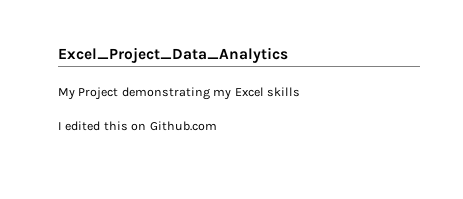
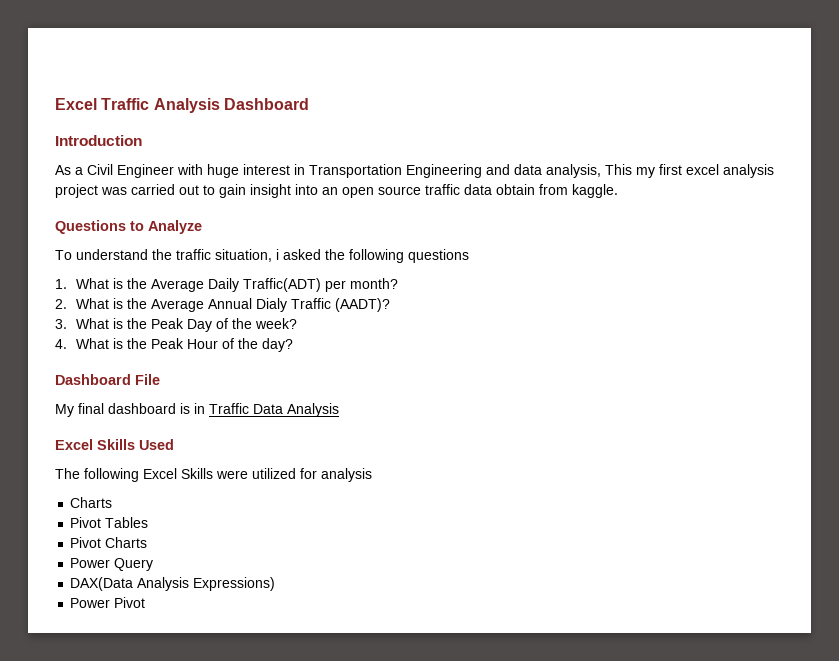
- Excel_Project_Data_Analytics
- My Project demonstrating my Excel skills
- I edited this on Github.com
+ Excel Traffic Analysis Dashboard
+ Introduction
+ As a Civil Engineer with huge interest in Transportation Engineering and data analysis, This my first excel analysis project was carried out to gain insight into an open source traffic data obtain from kaggle.
+ Questions to Analyze
+ To understand the traffic situation, i asked the following questions
+ 1. What is the Average Daily Traffic(ADT) per month?
+ 2. What is the Average Annual Dialy Traffic (AADT)?
+ 3. What is the Peak Day of the week?
+ 4. What is the Peak Hour of the day?
+ Dashboard File
+ My final dashboard is in Traffic Data Analysis
+ Excel Skills Used
+ The following Excel Skills were utilized for analysis
+ Charts
+ Pivot Tables
+ Pivot Charts
+ Power Query
+ DAX(Data Analysis Expressions)
+ Power Pivot

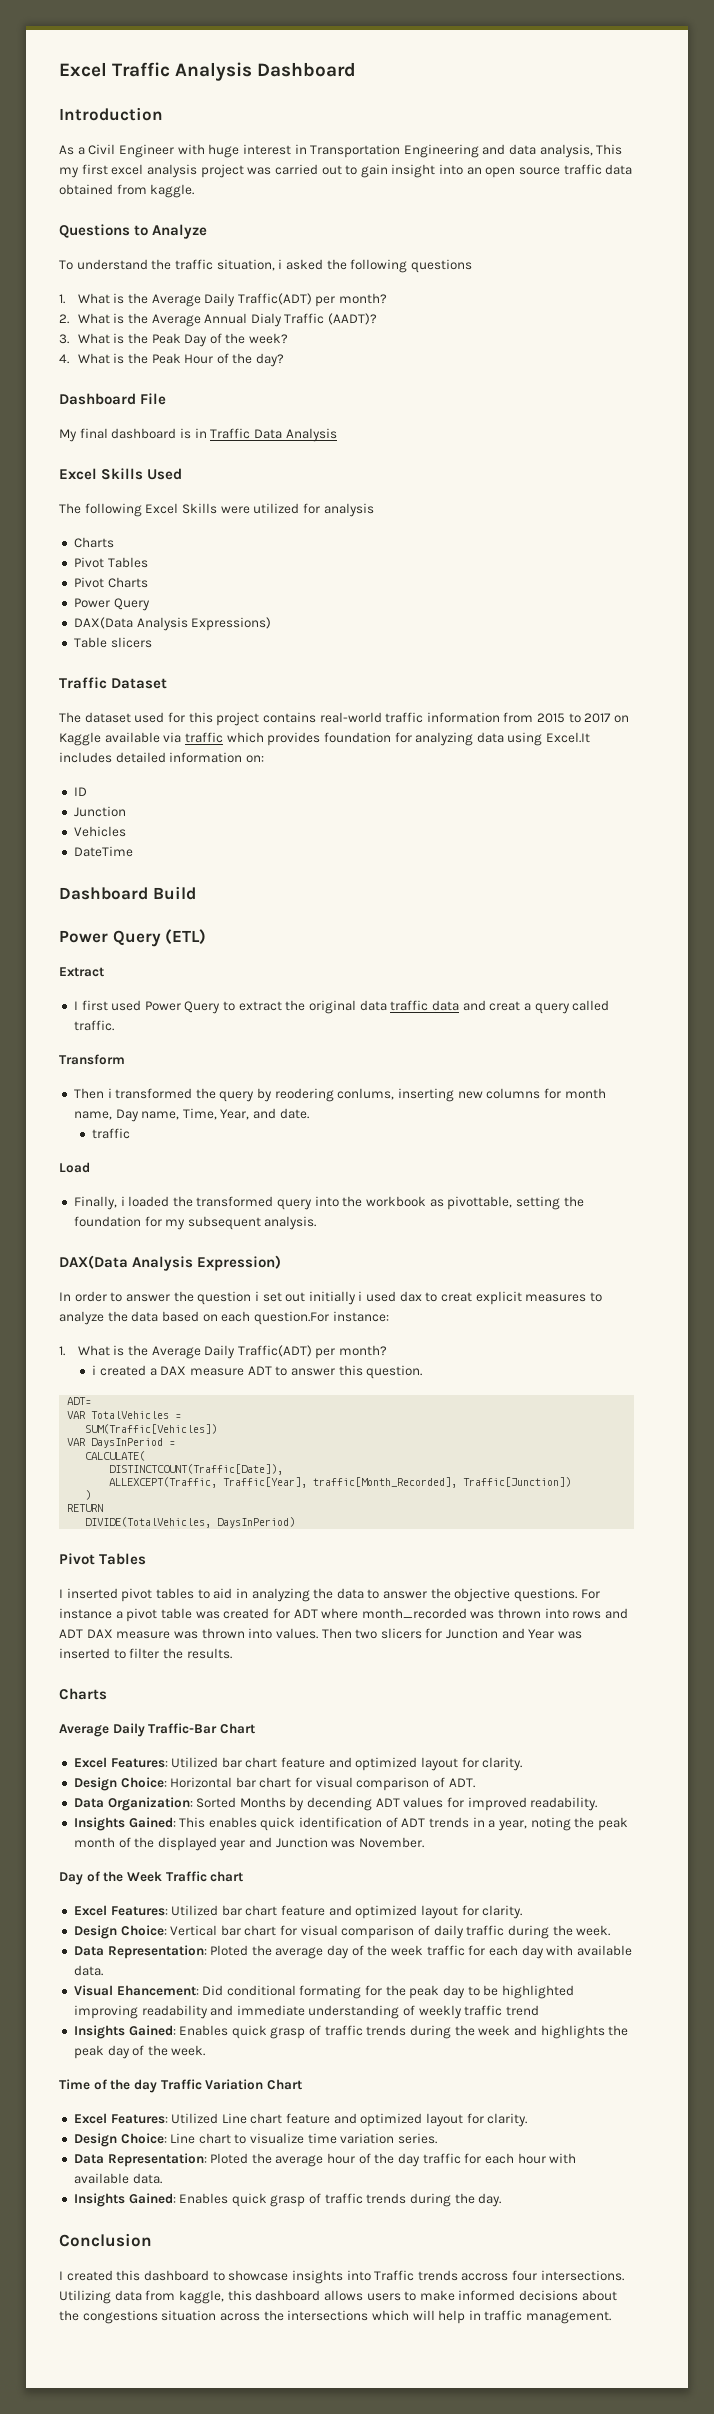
- As a Civil Engineer with huge interest in Transportation Engineering and data analysis, This my first excel analysis project was carried out to gain insight into an open source traffic data obtain from kaggle.
+ As a Civil Engineer with huge interest in Transportation Engineering and data analysis, This my first excel analysis project was carried out to gain insight into an open source traffic data obtained from kaggle.
- Power Pivot
+ Table slicers
+ Traffic Dataset
+ The dataset used for this project contains real-world traffic information from 2015 to 2017 on Kaggle available via traffic which provides foundation for analyzing data using Excel.It includes detailed information on:
+ ID
+ Junction
+ Vehicles
+ DateTime
+ Dashboard Build
+ Power Query (ETL)
+ Extract
+ I first used Power Query to extract the original data traffic data and creat a query called traffic.
+ Transform
+ Then i transformed the query by reodering conlums, inserting new columns for month name, Day name, Time, Year, and date.
+ traffic
+ Load
+ Finally, i loaded the transformed query into the workbook as pivottable, setting the foundation for my subsequent analysis.
+ DAX(Data Analysis Expression)
+ In order to answer the question i set out initially i used dax to creat explicit measures to analyze the data based on each question.For instance:
+ 1. What is the Average Daily Traffic(ADT) per month?
+ i created a DAX measure ADT to answer this question.
+ ADT=
+ VAR TotalVehicles =
+ SUM(Traffic[Vehicles])
+ VAR DaysInPeriod =
+ CALCULATE(
+ DISTINCTCOUNT(Traffic[Date]),
+ ALLEXCEPT(Traffic, Traffic[Year], traffic[Month_Recorded], Traffic[Junction])
+ )
+ RETURN
+ DIVIDE(TotalVehicles, DaysInPeriod)
+ Pivot Tables
+ I inserted pivot tables to aid in analyzing the data to answer the objective questions. For instance a pivot table was created for ADT where month_recorded was thrown into rows and ADT DAX measure was thrown into values. Then two slicers for Junction and Year was inserted to filter the results.
+ Charts
+ Average Daily Traffic-Bar Chart
+ Excel Features: Utilized bar chart feature and optimized layout for clarity.
+ Design Choice: Horizontal bar chart for visual comparison of ADT.
+ Data Organization: Sorted Months by decending ADT values for improved readability.
+ Insights Gained: This enables quick identification of ADT trends in a year, noting the peak month of the displayed year and Junction was November.
+ Day of the Week Traffic chart
+ Excel Features: Utilized bar chart feature and optimized layout for clarity.
+ Design Choice: Vertical bar chart for visual comparison of daily traffic during the week.
+ Data Representation: Ploted the average day of the week traffic for each day with available data.
+ Visual Ehancement: Did conditional formating for the peak day to be highlighted improving readability and immediate understanding of weekly traffic trend
+ Insights Gained: Enables quick grasp of traffic trends during the week and highlights the peak day of the week.
+ Time of the day Traffic Variation Chart
+ Excel Features: Utilized Line chart feature and optimized layout for clarity.
+ Design Choice: Line chart to visualize time variation series.
+ Data Representation: Ploted the average hour of the day traffic for each hour with available data.
+ Insights Gained: Enables quick grasp of traffic trends during the day.
+ Conclusion
+ I created this dashboard to showcase insights into Traffic trends accross four intersections. Utilizing data from kaggle, this dashboard allows users to make informed decisions about the congestions situation across the intersections which will help in traffic management.

